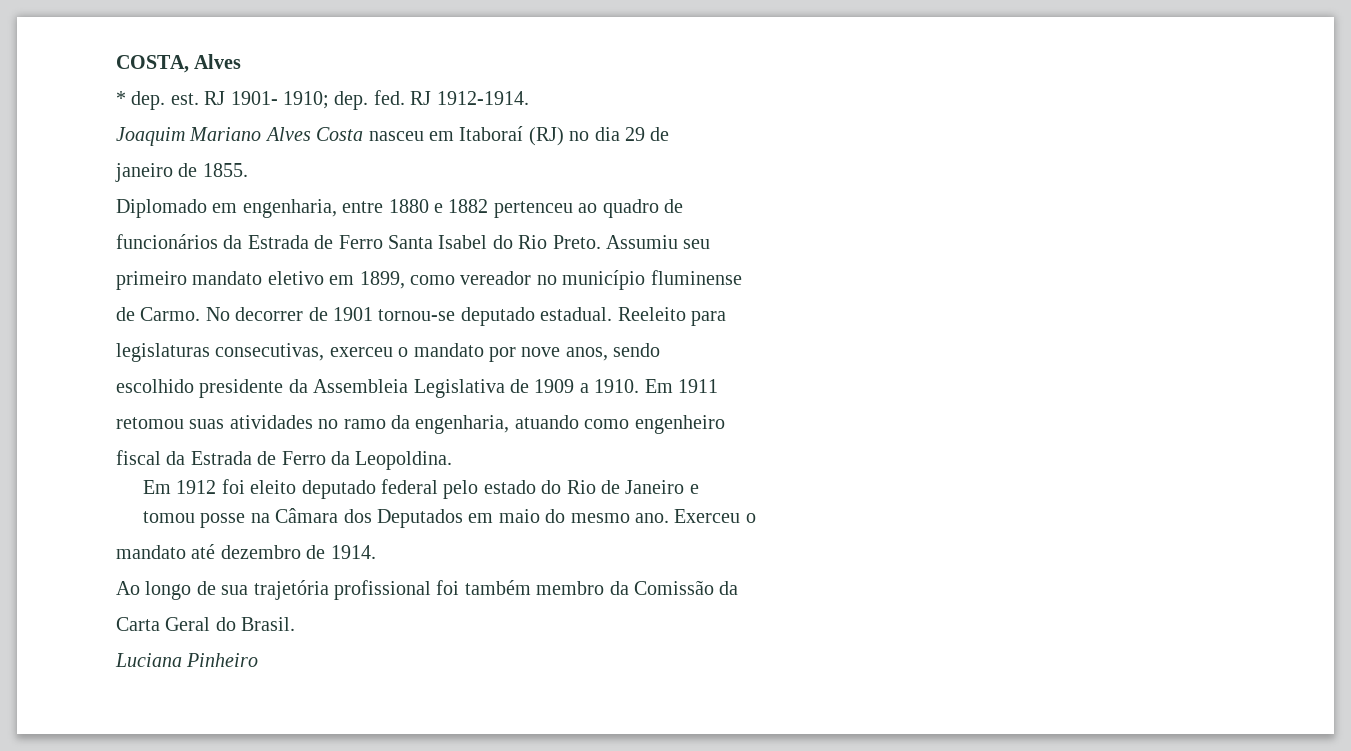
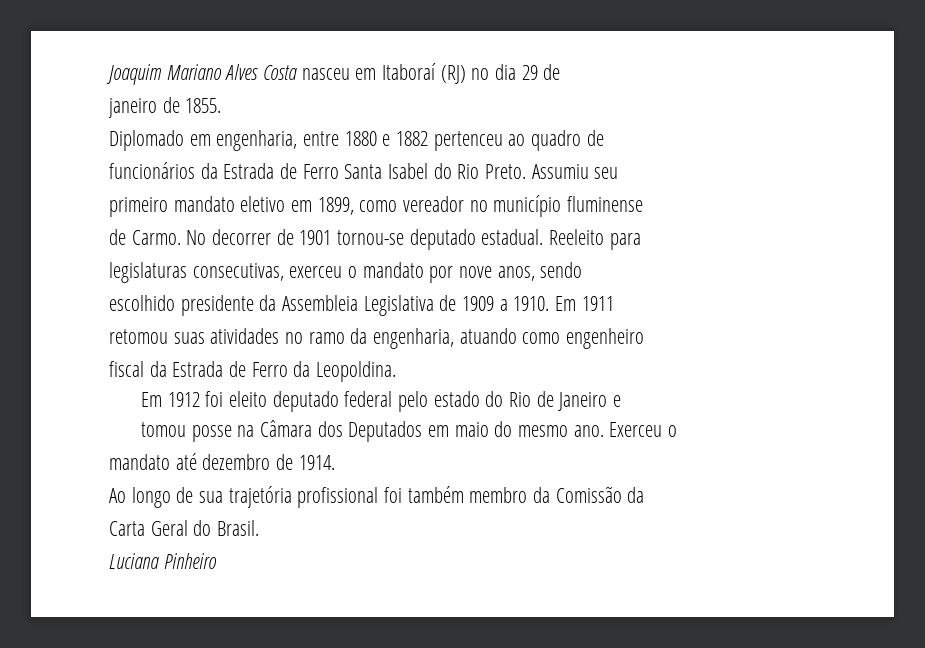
- COSTA, Alves
- * dep. est. RJ 1901- 1910; dep. fed. RJ 1912-1914.

